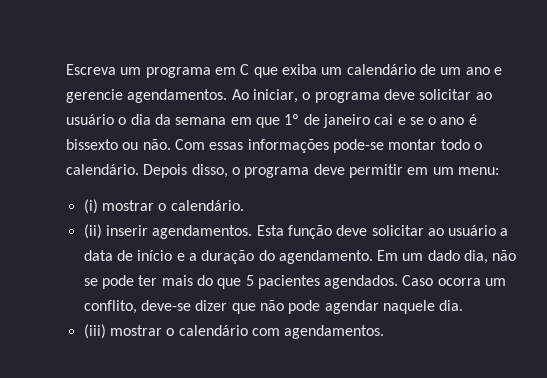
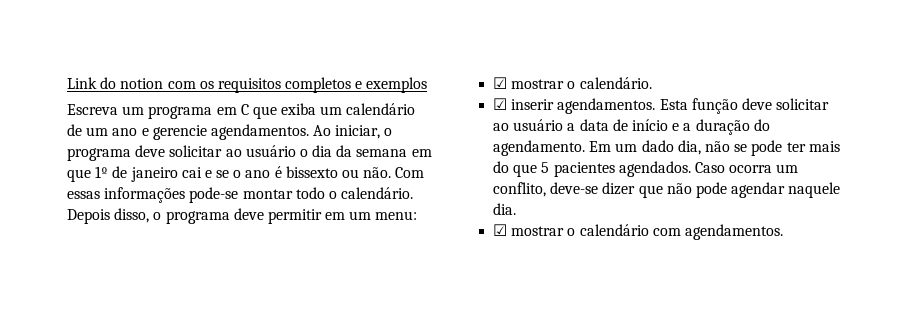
+ Link do notion com os requisitos completos e exemplos
- (i) mostrar o calendário.
+ ☑ mostrar o calendário.
- (ii) inserir agendamentos.
+ ☑ inserir agendamentos.
- (iii) mostrar o calendário com agendamentos.
+ ☑ mostrar o calendário com agendamentos.

